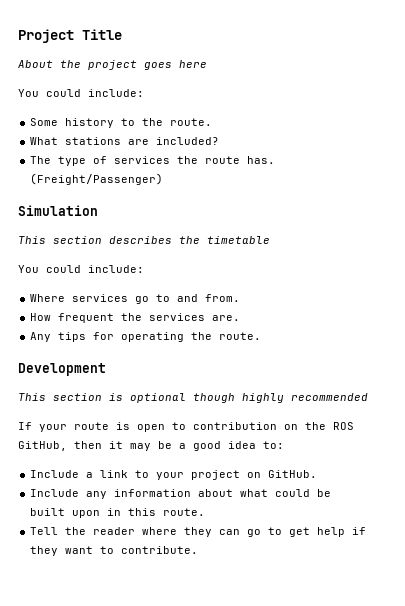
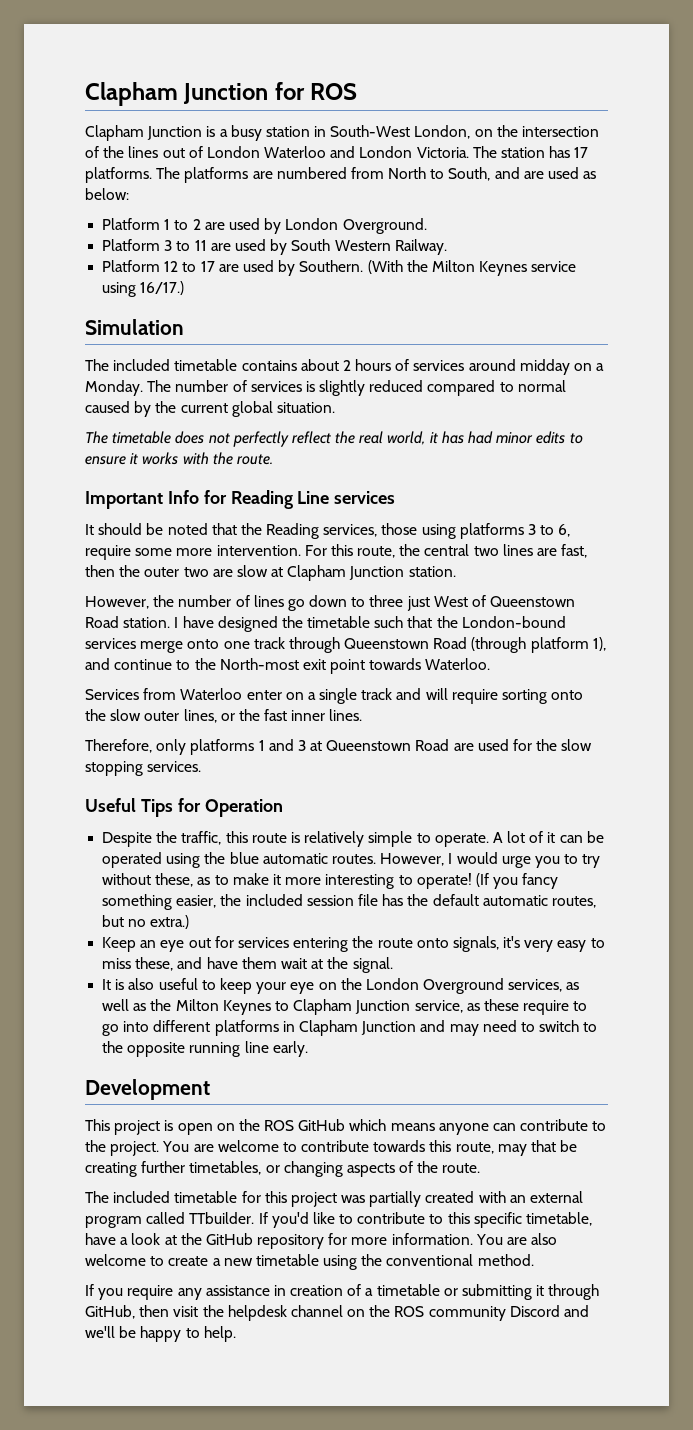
- Project Title
- About the project goes here
- You could include:
- Some history to the route.
- What stations are included?
- The type of services the route has. (Freight/Passenger)
+ Clapham Junction for ROS
+ Clapham Junction is a busy station in South-West London, on the intersection of the lines out of London Waterloo and London Victoria. The station has 17 platforms. The platforms are numbered from North to South, and are used as below:
+ Platform 1 to 2 are used by London Overground.
+ Platform 3 to 11 are used by South Western Railway.
+ Platform 12 to 17 are used by Southern. (With the Milton Keynes service using 16/17.)
  Simulation
- This section describes the timetable
- You could include:
- Where services go to and from.
- How frequent the services are.
- Any tips for operating the route.
+ The included timetable contains about 2 hours of services around midday on a Monday. The number of services is slightly reduced compared to normal caused by the current global situation.
+ The timetable does not perfectly reflect the real world, it has had minor edits to ensure it works with the route.
+ Important Info for Reading Line services
+ It should be noted that the Reading services, those using platforms 3 to 6, require some more intervention. For this route, the central two lines are fast, then the outer two are slow at Clapham Junction station.
+ However, the number of lines go down to three just West of Queenstown Road station. I have designed the timetable such that the London-bound services merge onto one track through Queenstown Road (through platform 1), and continue to the North-most exit point towards Waterloo.
+ Services from Waterloo enter on a single track and will require sorting onto the slow outer lines, or the fast inner lines.
+ Therefore, only platforms 1 and 3 at Queenstown Road are used for the slow stopping services.
+ Useful Tips for Operation
+ Despite the traffic, this route is relatively simple to operate. A lot of it can be operated using the blue automatic routes. However, I would urge you to try without these, as to make it more interesting to operate! (If you fancy something easier, the included session file has the default automatic routes, but no extra.)
+ Keep an eye out for services entering the route onto signals, it's very easy to miss these, and have them wait at the signal.
+ It is also useful to keep your eye on the London Overground services, as well as the Milton Keynes to Clapham Junction service, as these require to go into different platforms in Clapham Junction and may need to switch to the opposite running line early.
  Development
- This section is optional though highly recommended
- If your route is open to contribution on the ROS GitHub, then it may be a good idea to:
- Include a link to your project on GitHub.
- Include any information about what could be built upon in this route.
- Tell the reader where they can go to get help if they want to contribute.
+ This project is open on the ROS GitHub which means anyone can contribute to the project. You are welcome to contribute towards this route, may that be creating further timetables, or changing aspects of the route.
+ The included timetable for this project was partially created with an external program called TTbuilder. If you'd like to contribute to this specific timetable, have a look at the GitHub repository for more information. You are also welcome to create a new timetable using the conventional method.
+ If you require any assistance in creation of a timetable or submitting it through GitHub, then visit the helpdesk channel on the ROS community Discord and we'll be happy to help.

